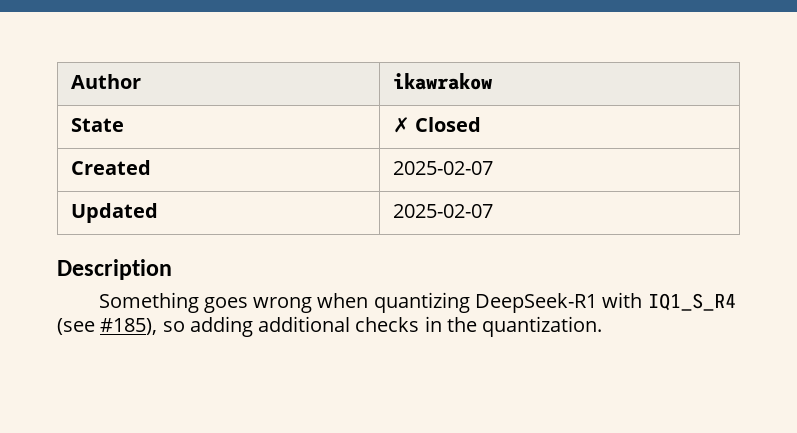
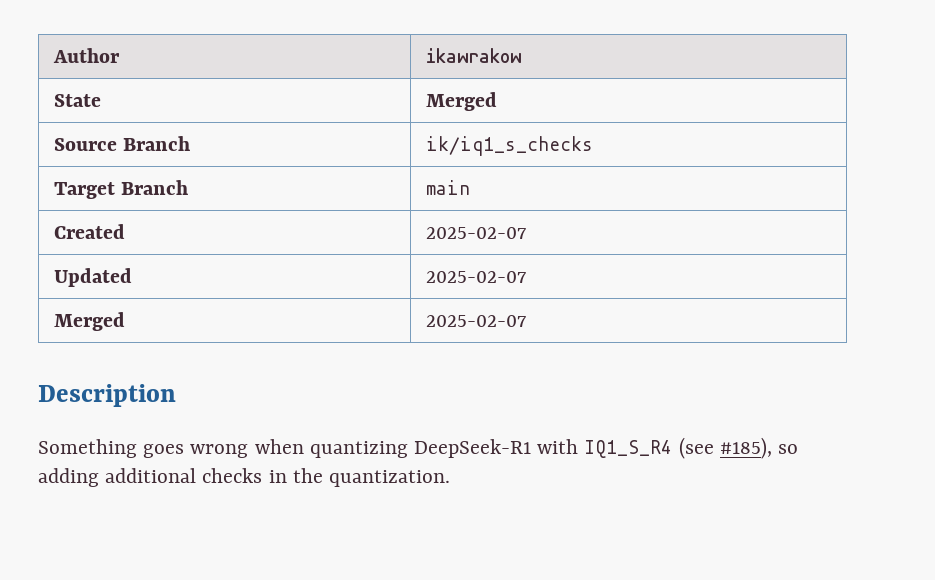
- State | ✗ Closed
+ State | Merged
+ Source Branch | ik/iq1_s_checks
+ Target Branch | main
+ Merged | 2025-02-07

